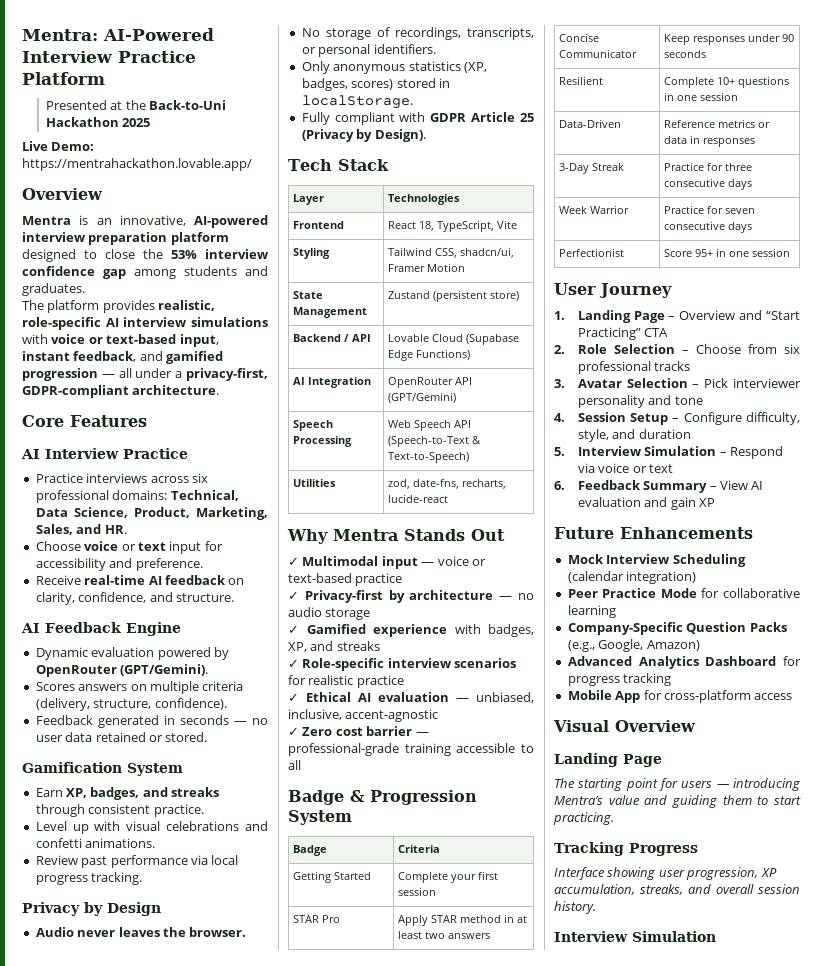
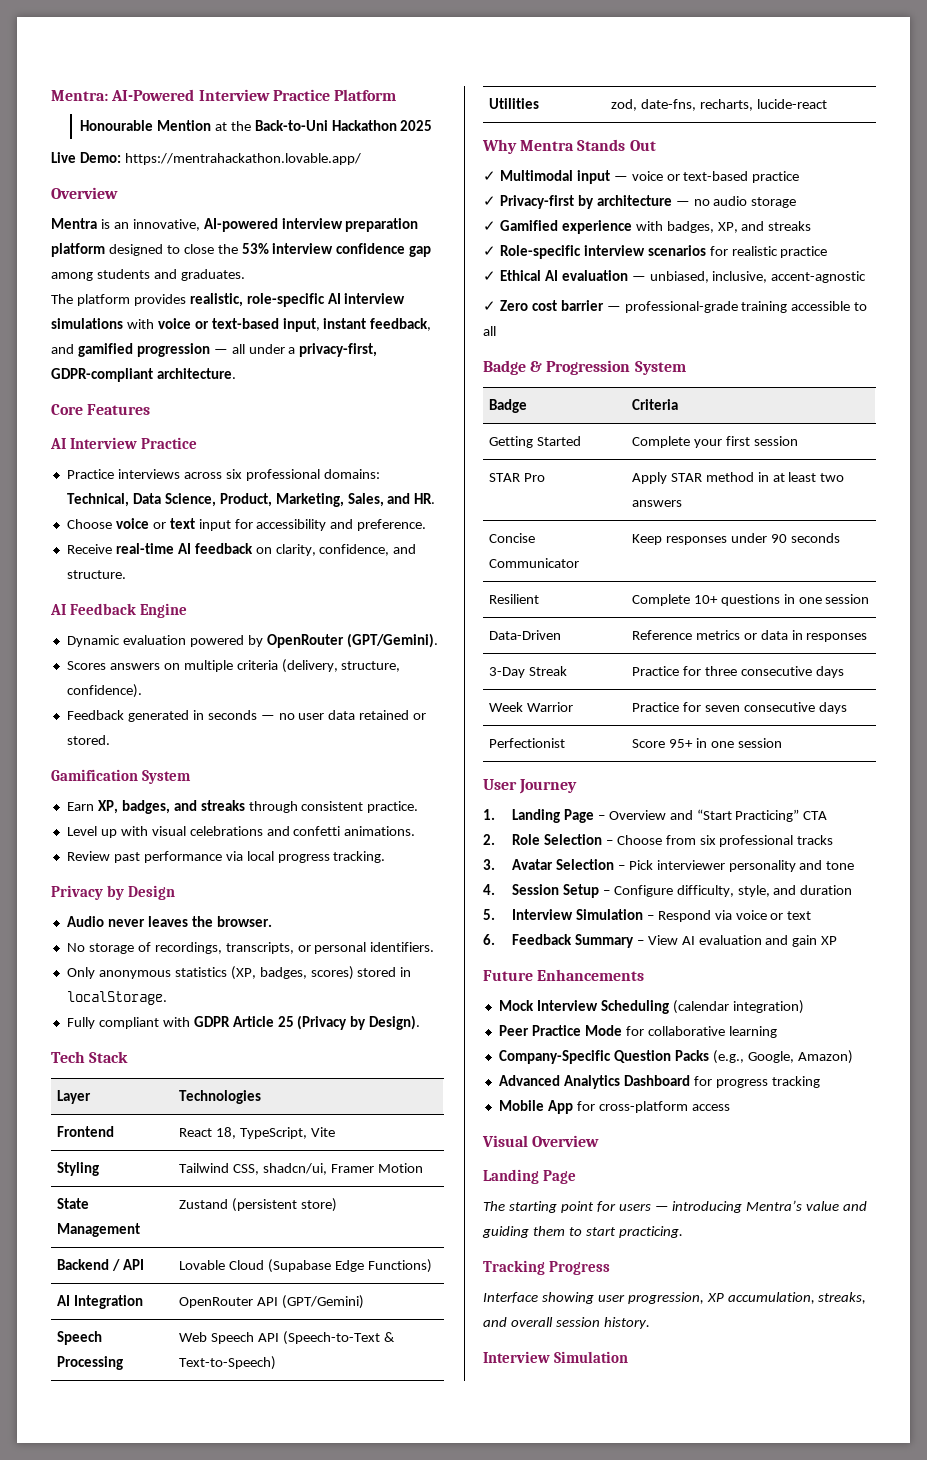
- Presented at the Back-to-Uni Hackathon 2025
+ Honourable Mention at the Back-to-Uni Hackathon 2025

